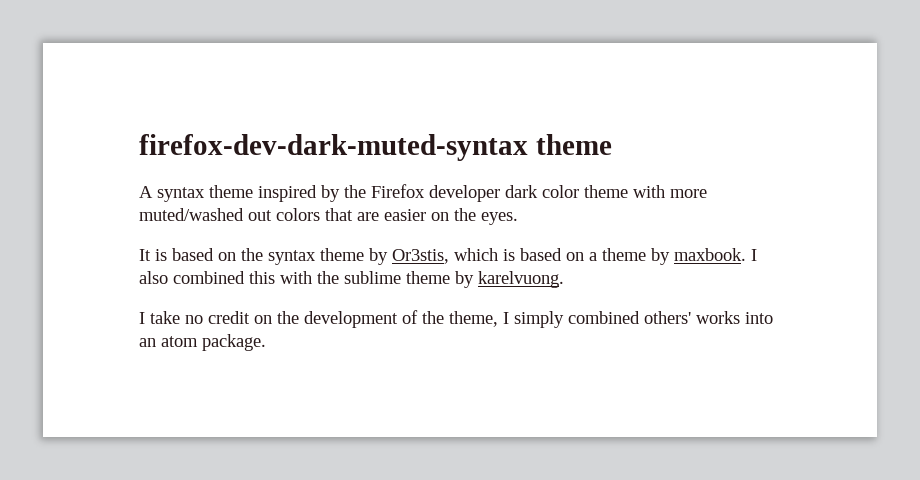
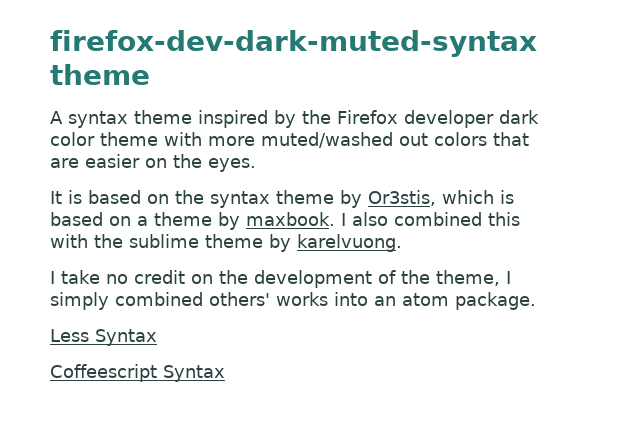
+ Less Syntax
+ Coffeescript Syntax

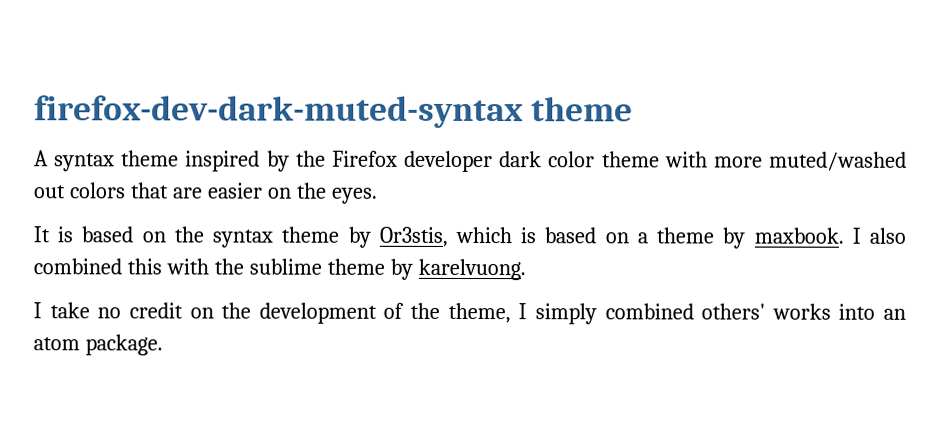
- Less Syntax
- Coffeescript Syntax

